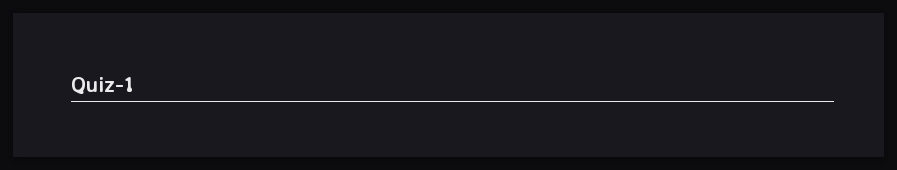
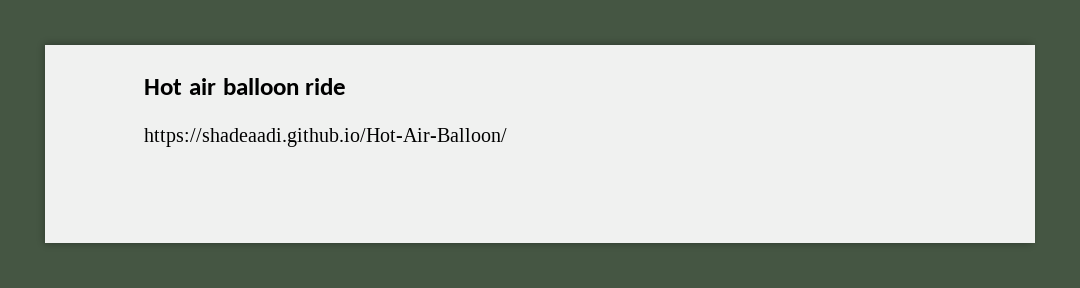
- Quiz-1
+ Hot air balloon ride
+ https://shadeaadi.github.io/Hot-Air-Balloon/

